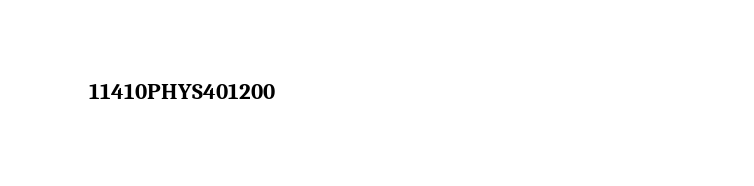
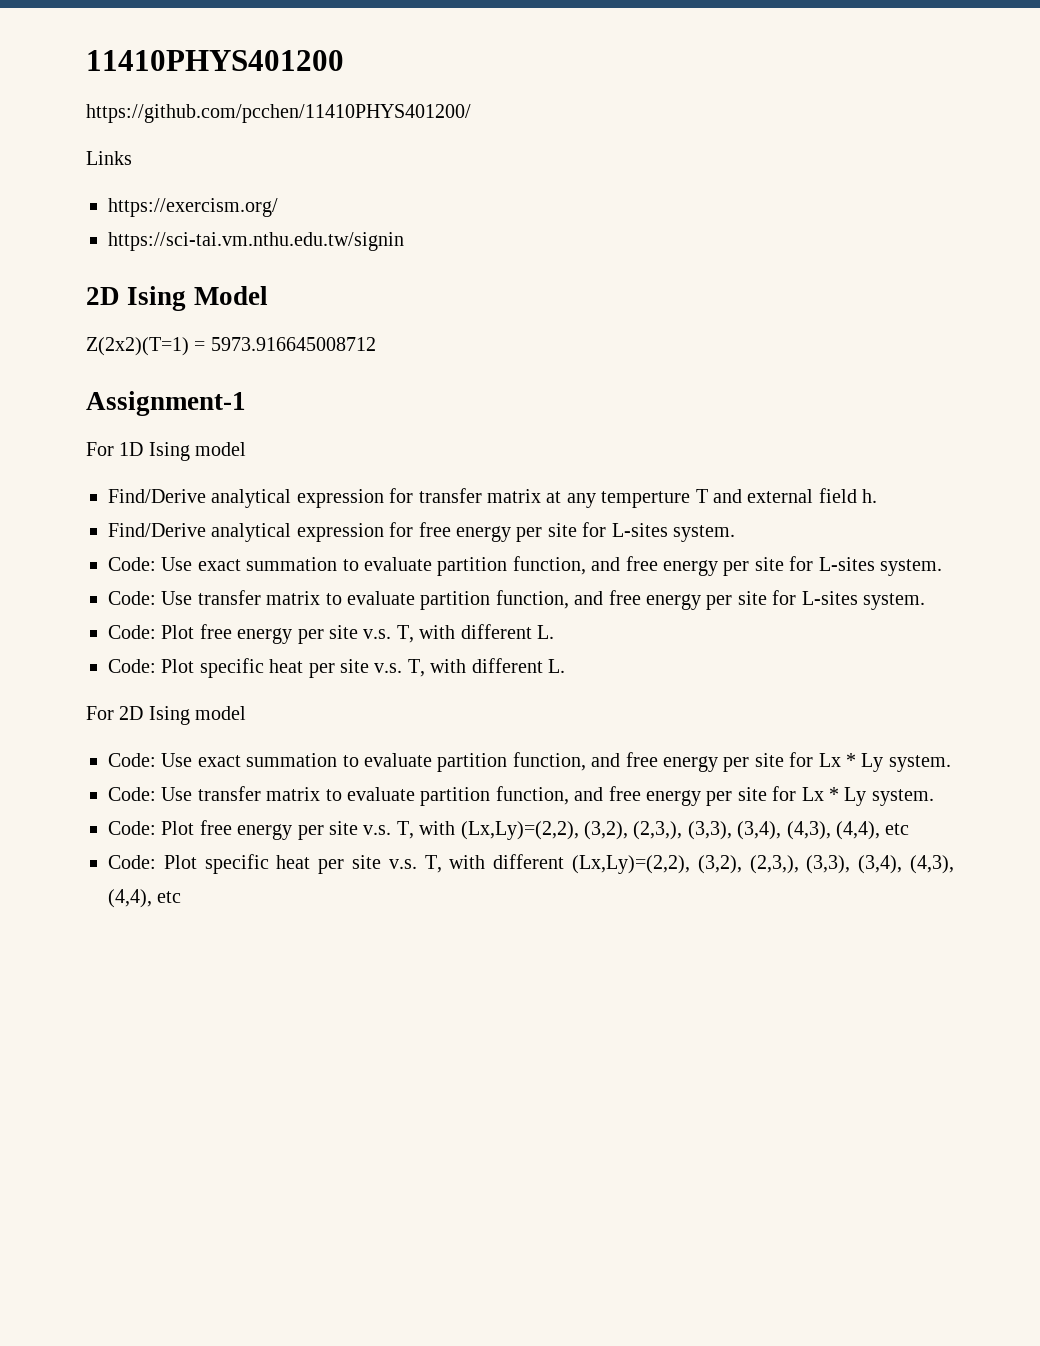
+ https://github.com/pcchen/11410PHYS401200/
+ Links
+ https://exercism.org/
+ https://sci-tai.vm.nthu.edu.tw/signin
+ 2D Ising Model
+ Z(2x2)(T=1) = 5973.916645008712
+ Assignment-1
+ For 1D Ising model
+ Find/Derive analytical expression for transfer matrix at any temperture T and external field h.
+ Find/Derive analytical expression for free energy per site for L-sites system.
+ Code: Use exact summation to evaluate partition function, and free energy per site for L-sites system.
+ Code: Use transfer matrix to evaluate partition function, and free energy per site for L-sites system.
+ Code: Plot free energy per site v.s. T, with different L.
+ Code: Plot specific heat per site v.s. T, with different L.
+ For 2D Ising model
+ Code: Use exact summation to evaluate partition function, and free energy per site for Lx * Ly system.
+ Code: Use transfer matrix to evaluate partition function, and free energy per site for Lx * Ly system.
+ Code: Plot free energy per site v.s. T, with (Lx,Ly)=(2,2), (3,2), (2,3,), (3,3), (3,4), (4,3), (4,4), etc
+ Code: Plot specific heat per site v.s. T, with different (Lx,Ly)=(2,2), (3,2), (2,3,), (3,3), (3,4), (4,3), (4,4), etc

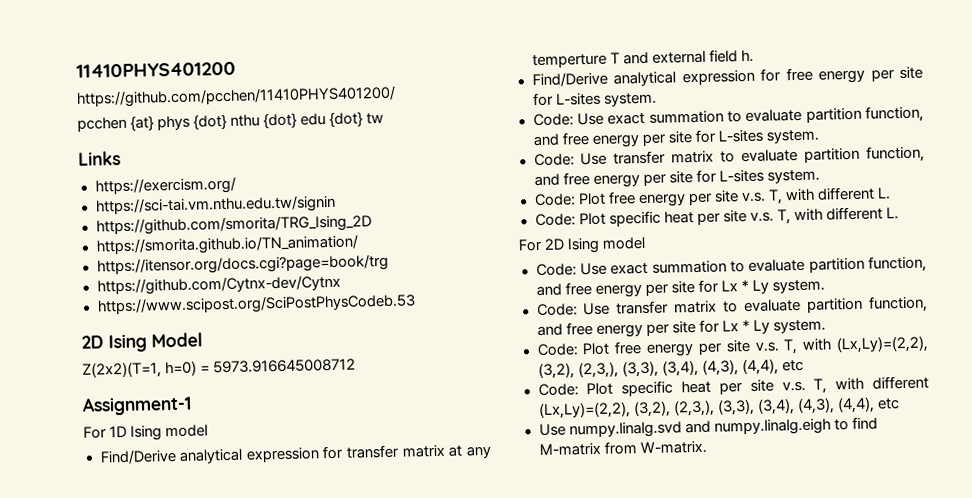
+ pcchen {at} phys {dot} nthu {dot} edu {dot} tw
  Links
  https://exercism.org/
  https://sci-tai.vm.nthu.edu.tw/signin
+ https://github.com/smorita/TRG_Ising_2D
+ https://smorita.github.io/TN_animation/
+ https://itensor.org/docs.cgi?page=book/trg
+ https://github.com/Cytnx-dev/Cytnx
+ https://www.scipost.org/SciPostPhysCodeb.53
- Z(2x2)(T=1) = 5973.916645008712
+ Z(2x2)(T=1, h=0) = 5973.916645008712
+ Use numpy.linalg.svd and numpy.linalg.eigh to find M-matrix from W-matrix.

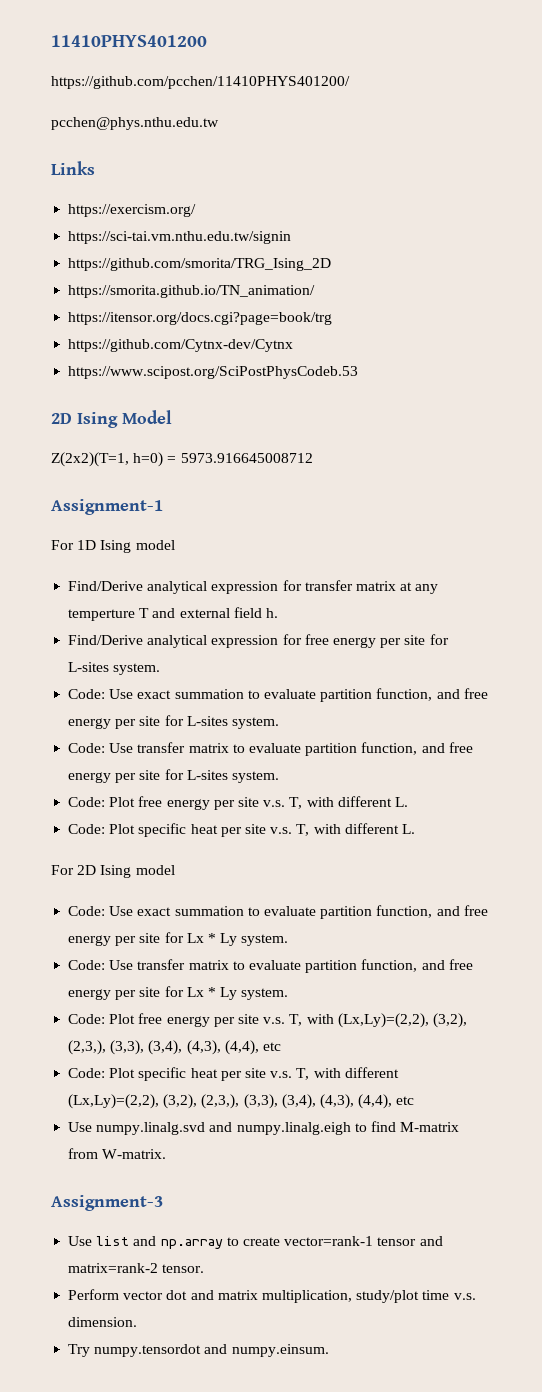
- pcchen {at} phys {dot} nthu {dot} edu {dot} tw
+ pcchen@phys.nthu.edu.tw
+ Assignment-3
+ Use list and np.array to create vector=rank-1 tensor and matrix=rank-2 tensor.
+ Perform vector dot and matrix multiplication, study/plot time v.s. dimension.
+ Try numpy.tensordot and numpy.einsum.

